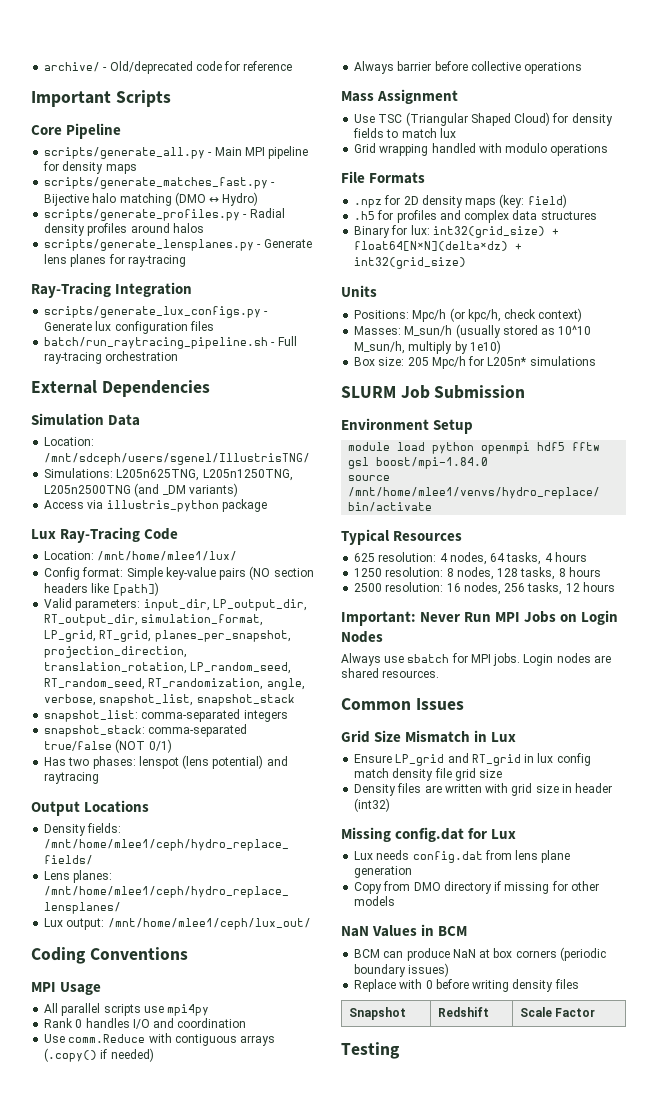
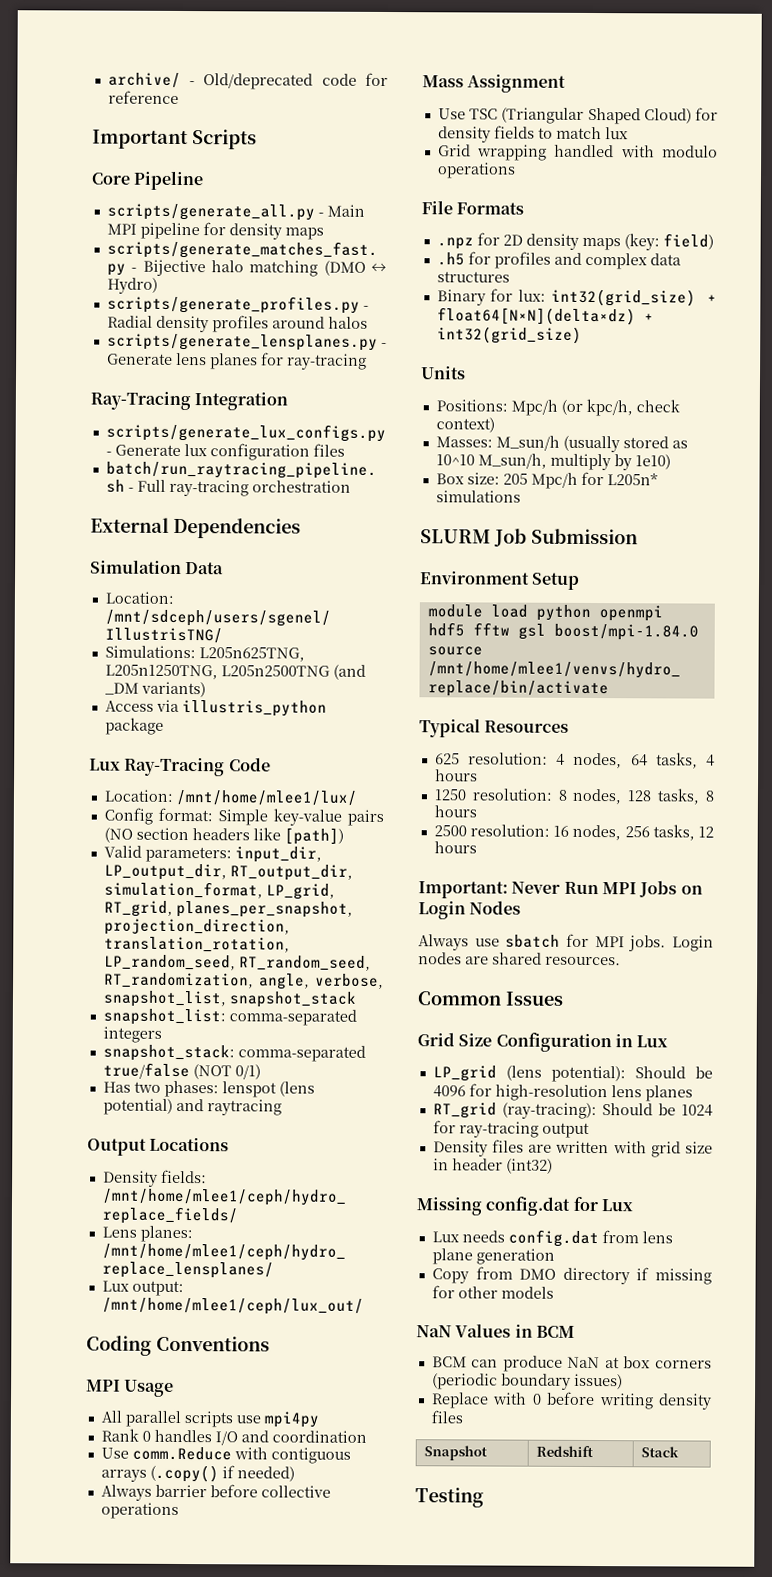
- Grid Size Mismatch in Lux
+ Grid Size Configuration in Lux
- Ensure LP_grid and RT_grid in lux config match density file grid size
+ LP_grid (lens potential): Should be 4096 for high-resolution lens planes
+ RT_grid (ray-tracing): Should be 1024 for ray-tracing output
- Snapshot | Redshift | Scale Factor
+ Snapshot | Redshift | Stack

